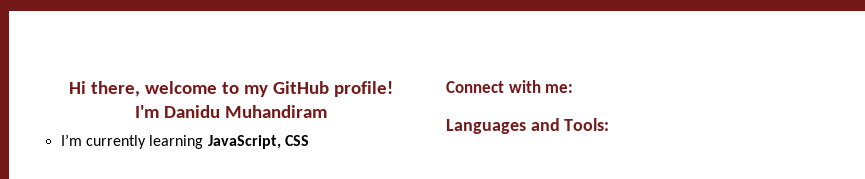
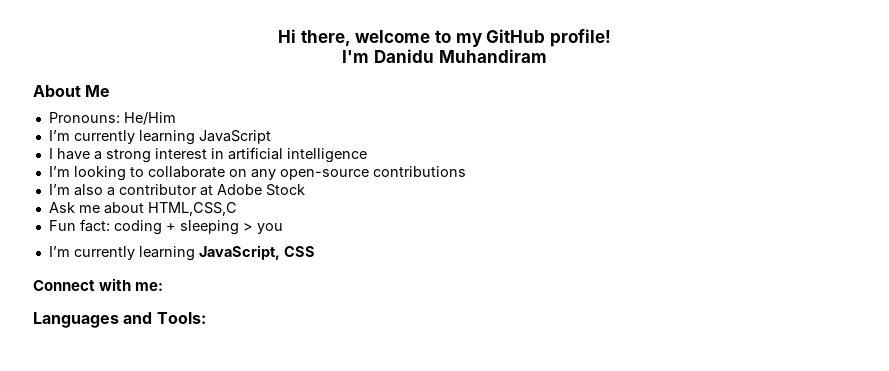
+ About Me
+ Pronouns: He/Him
+ I’m currently learning JavaScript
+ I have a strong interest in artificial intelligence
+ I’m looking to collaborate on any open-source contributions
+ I’m also a contributor at Adobe Stock
+ Ask me about HTML,CSS,C
+ Fun fact: coding + sleeping > you

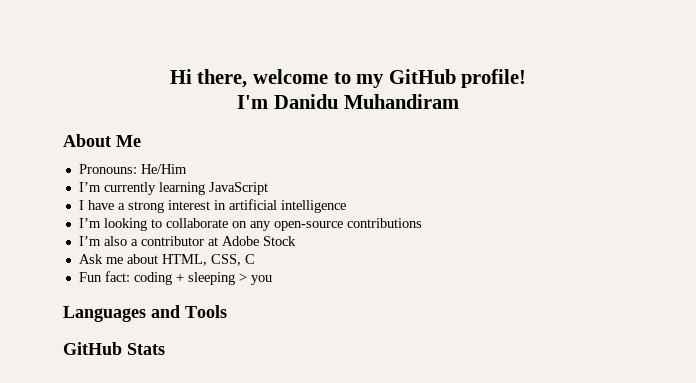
- Ask me about HTML,CSS,C
+ Ask me about HTML, CSS, C
- I’m currently learning JavaScript, CSS
- Connect with me:
- Languages and Tools:
+ Languages and Tools
+ GitHub Stats

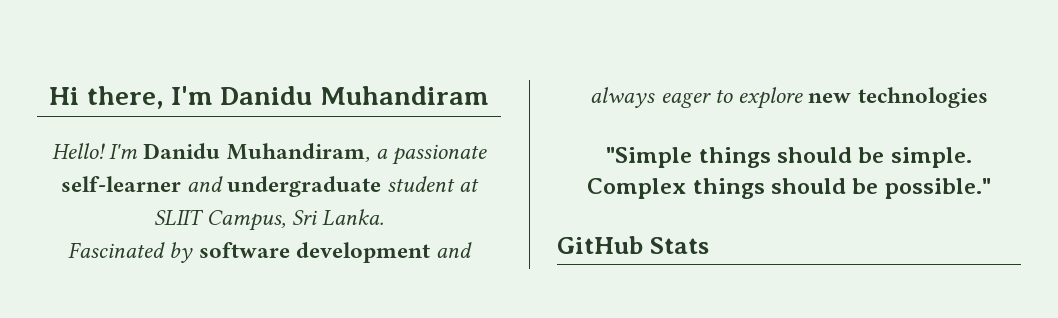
- Hi there, welcome to my GitHub profile!
- I'm Danidu Muhandiram
- About Me
- Pronouns: He/Him
- I’m currently learning JavaScript
- I have a strong interest in artificial intelligence
- I’m looking to collaborate on any open-source contributions
- I’m also a contributor at Adobe Stock
- Ask me about HTML, CSS, C
- Fun fact: coding + sleeping > you
- Languages and Tools
+ Hi there, I'm Danidu Muhandiram
+ Hello! I'm Danidu Muhandiram, a passionate self-learner and undergraduate student at SLIIT Campus, Sri Lanka.
+ Fascinated by software development and always eager to explore new technologies
+ "Simple things should be simple. Complex things should be possible."

